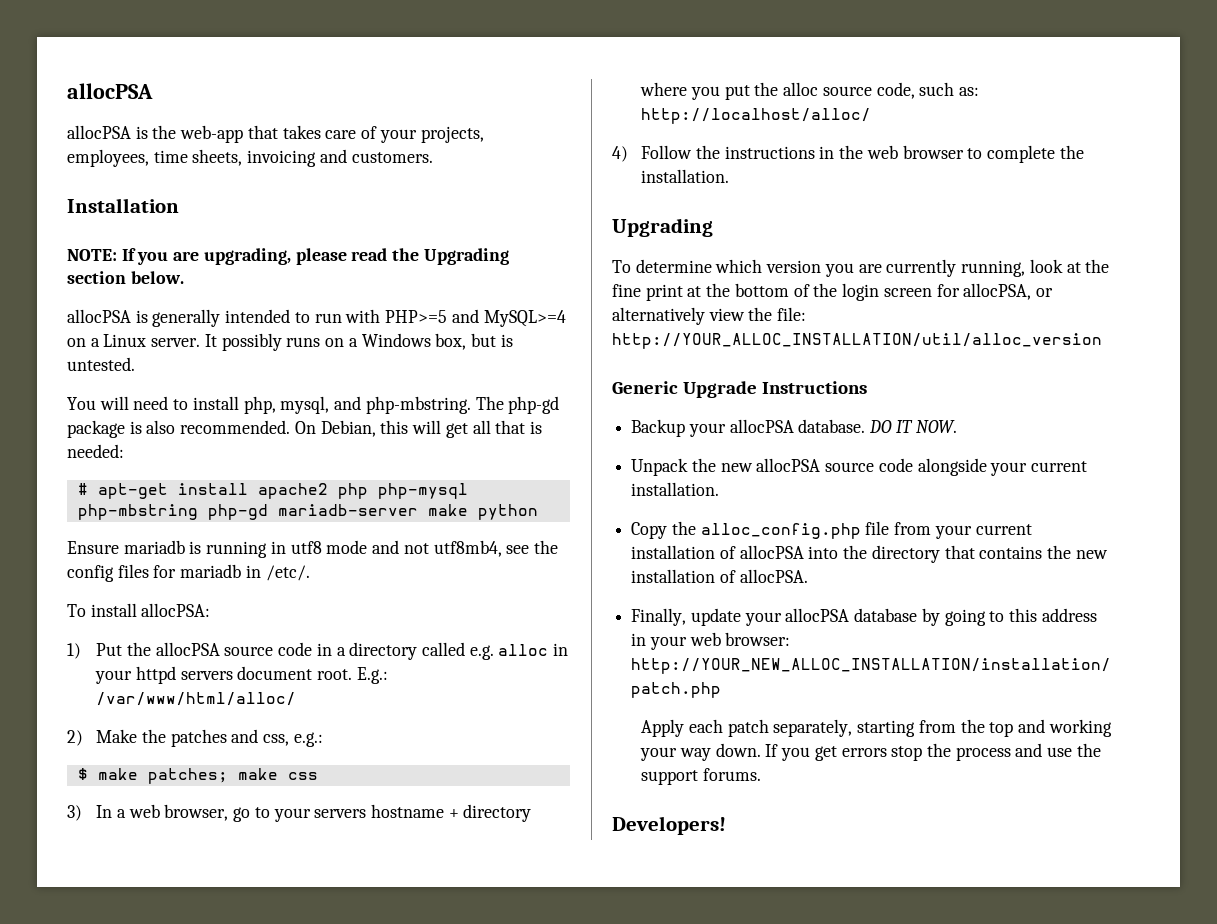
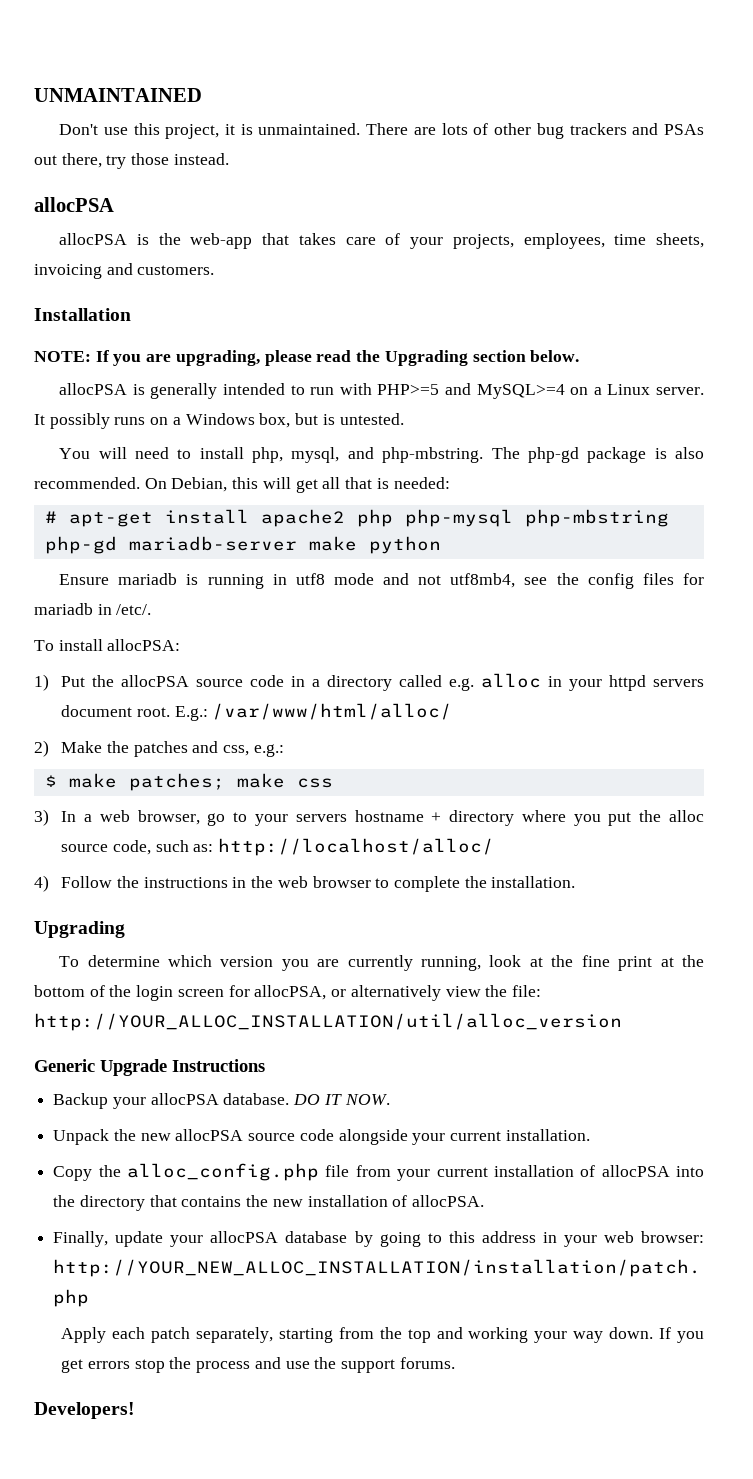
+ UNMAINTAINED
+ Don't use this project, it is unmaintained. There are lots of other bug trackers and PSAs out there, try those instead.

